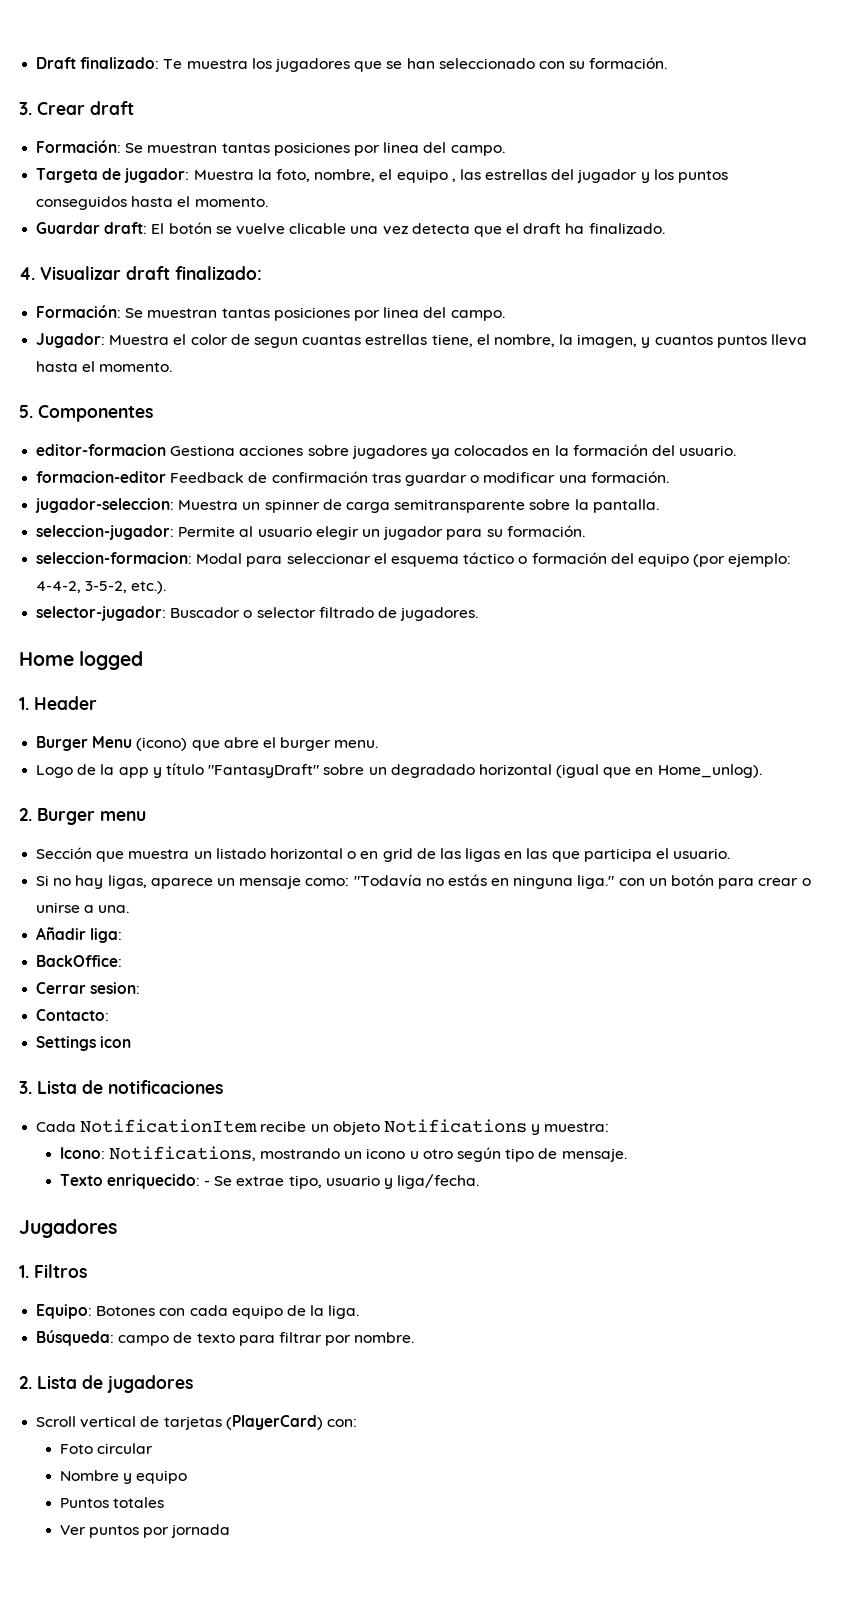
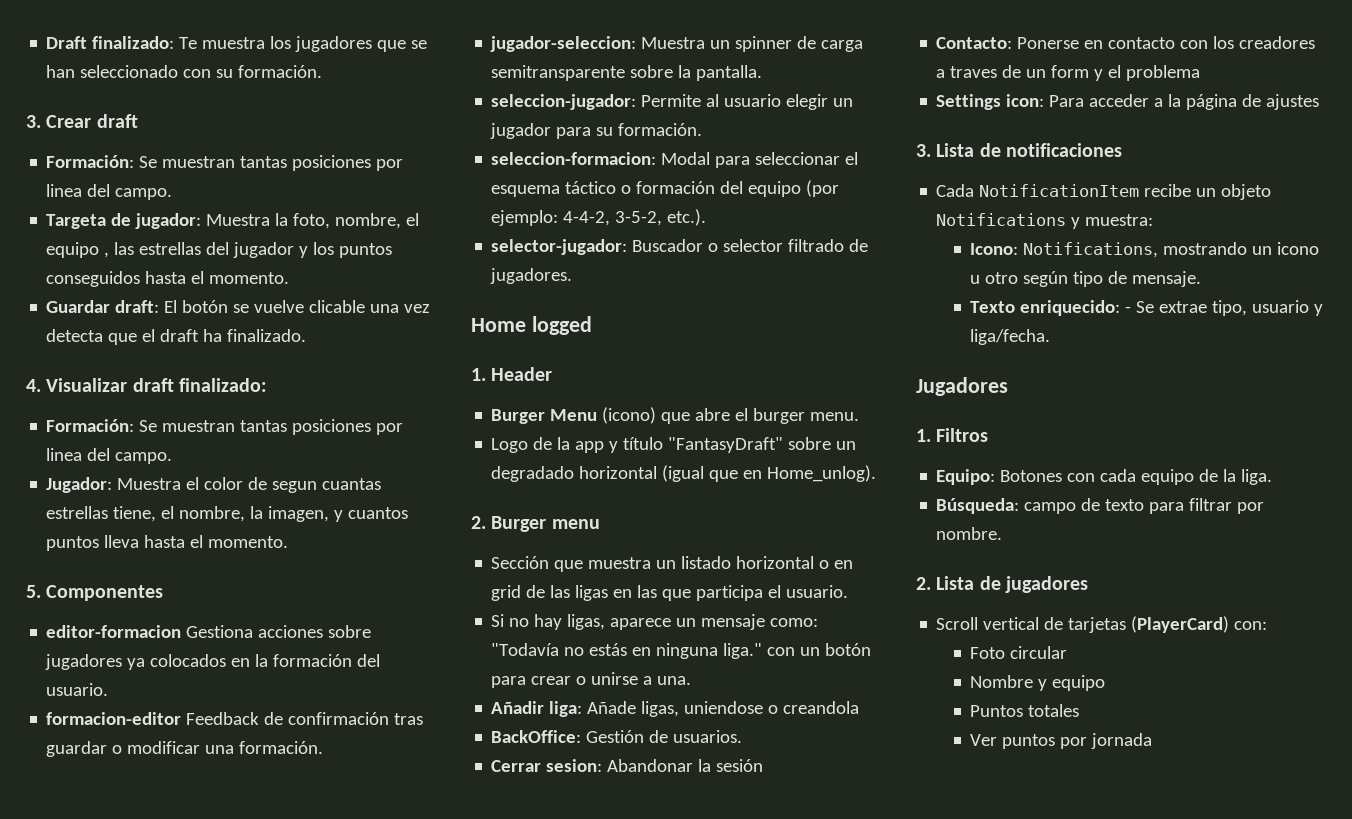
- Añadir liga:
- BackOffice:
- Cerrar sesion:
- Contacto:
- Settings icon
+ Añadir liga: Añade ligas, uniendose o creandola
+ BackOffice: Gestión de usuarios.
+ Cerrar sesion: Abandonar la sesión
+ Contacto: Ponerse en contacto con los creadores a traves de un form y el problema
+ Settings icon: Para acceder a la página de ajustes

